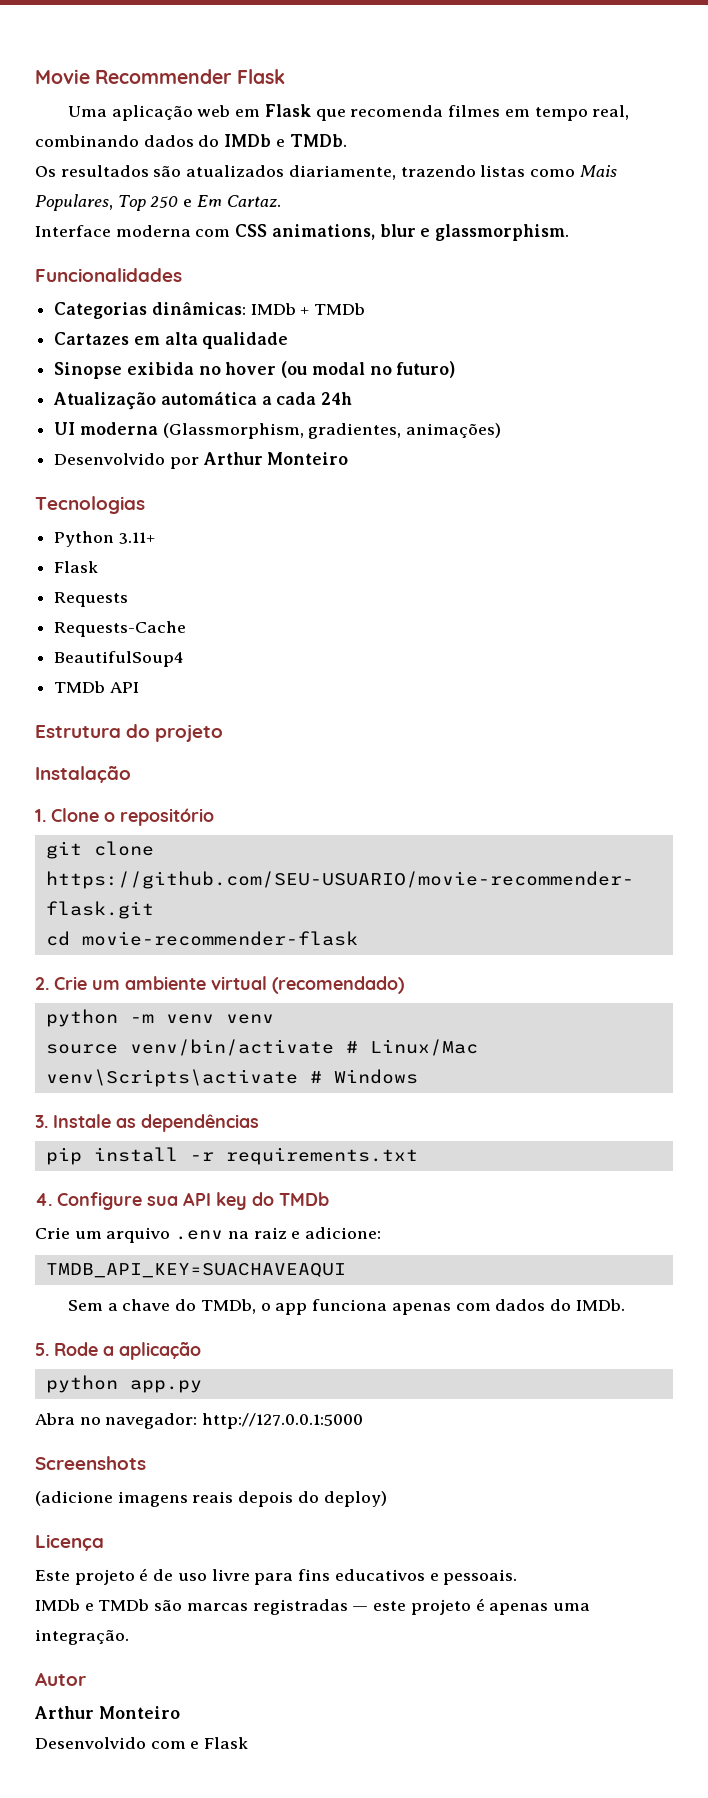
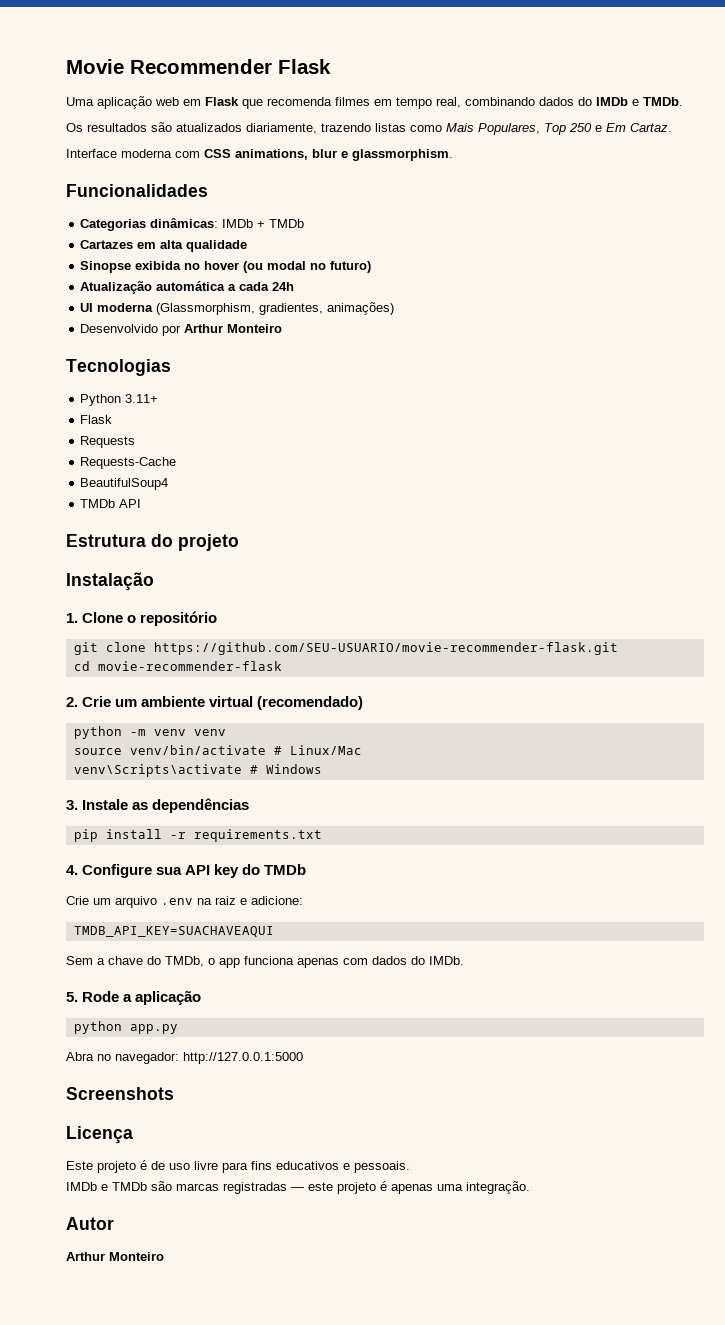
- (adicione imagens reais depois do deploy)
- Desenvolvido com e Flask

